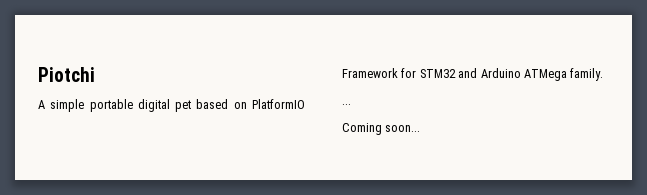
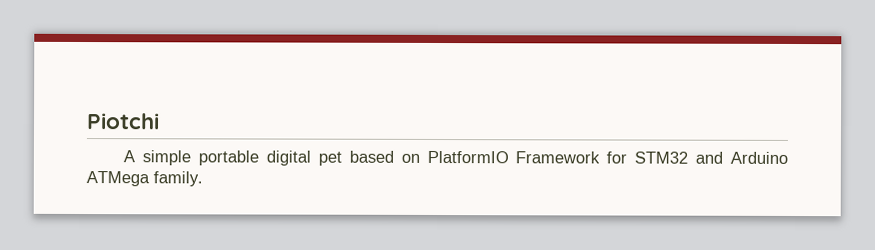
- ...
- Coming soon...

